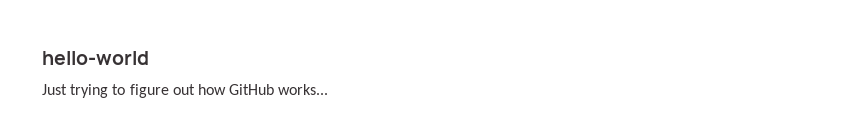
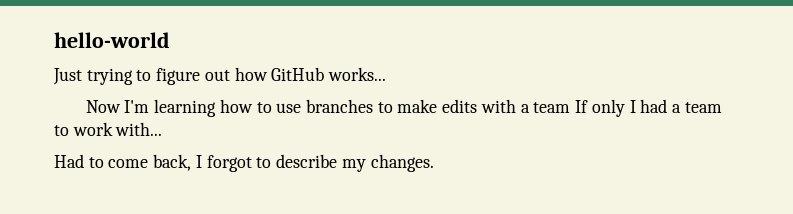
+ Now I'm learning how to use branches to make edits with a team If only I had a team to work with...
+ Had to come back, I forgot to describe my changes.

